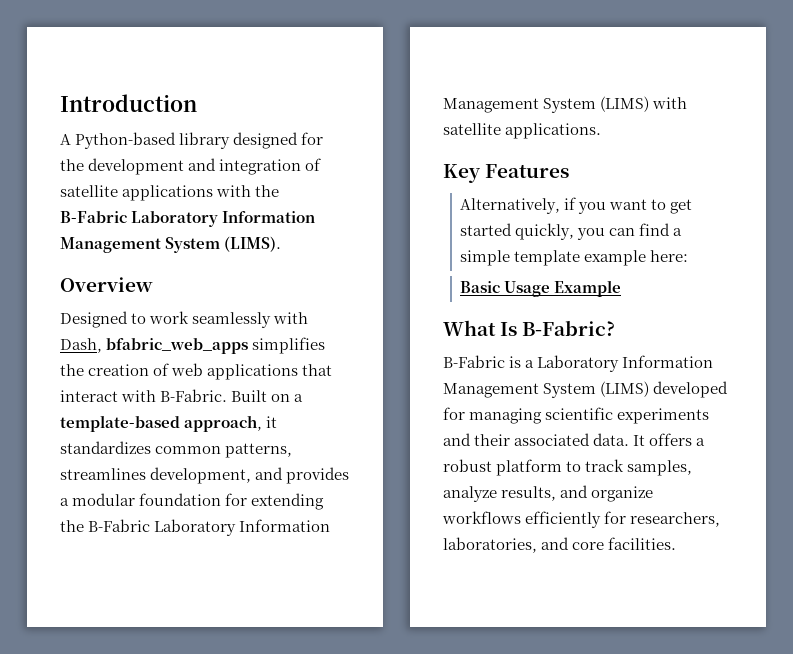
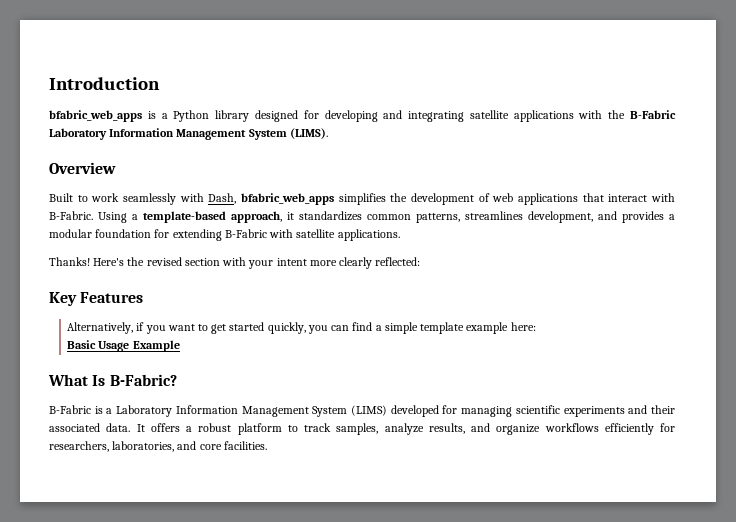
- A Python-based library designed for the development and integration of satellite applications with the B-Fabric Laboratory Information Management System (LIMS).
+ bfabric_web_apps is a Python library designed for developing and integrating satellite applications with the B-Fabric Laboratory Information Management System (LIMS).
- Designed to work seamlessly with Dash, bfabric_web_apps simplifies the creation of web applications that interact with B-Fabric.
+ Built to work seamlessly with Dash, bfabric_web_apps simplifies the development of web applications that interact with B-Fabric.
- Built on a template-based approach, it standardizes common patterns, streamlines development, and provides a modular foundation for extending the B-Fabric Laboratory Information Management System (LIMS) with satellite applications.
+ Using a template-based approach, it standardizes common patterns, streamlines development, and provides a modular foundation for extending B-Fabric with satellite applications.
+ Thanks! Here's the revised section with your intent more clearly reflected:

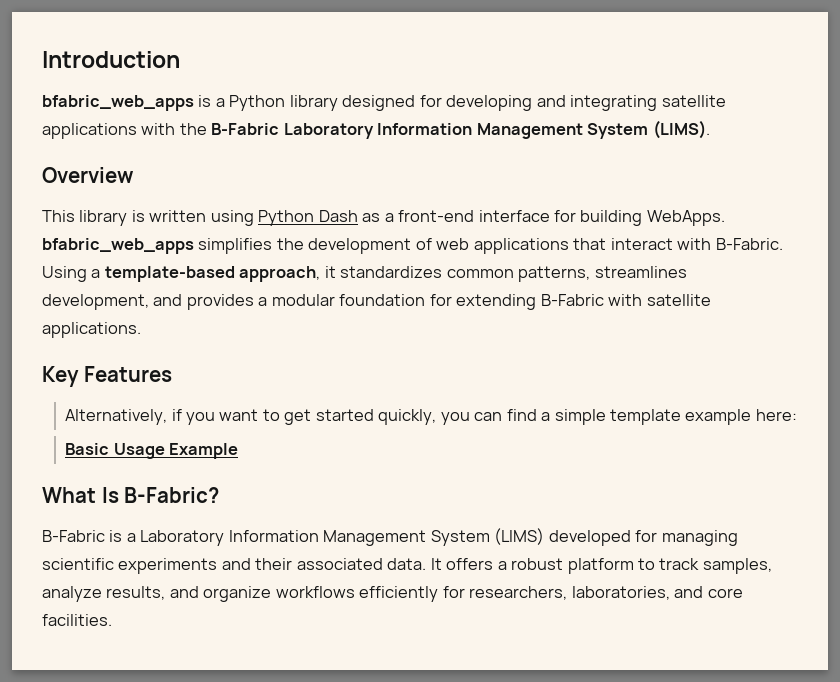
- Built to work seamlessly with Dash, bfabric_web_apps simplifies the development of web applications that interact with B-Fabric.
+ This library is written using Python Dash as a front-end interface for building WebApps. bfabric_web_apps simplifies the development of web applications that interact with B-Fabric.
- Thanks! Here's the revised section with your intent more clearly reflected:

